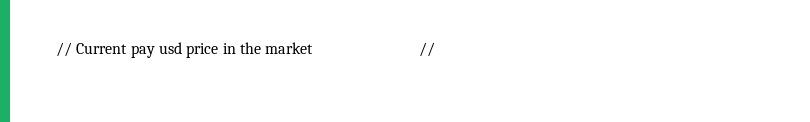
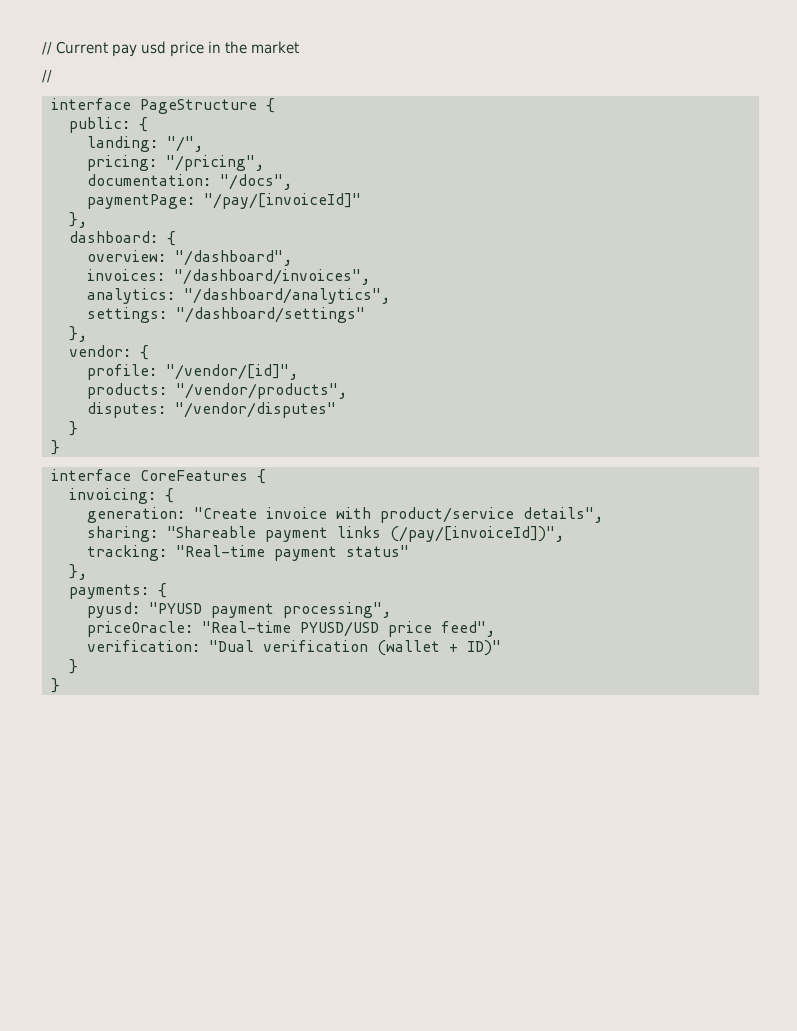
+ interface PageStructure {
+ public: {
+ landing: "/",
+ pricing: "/pricing",
+ documentation: "/docs",
+ paymentPage: "/pay/[invoiceId]"
+ },
+ dashboard: {
+ overview: "/dashboard",
+ invoices: "/dashboard/invoices",
+ analytics: "/dashboard/analytics",
+ settings: "/dashboard/settings"
+ },
+ vendor: {
+ profile: "/vendor/[id]",
+ products: "/vendor/products",
+ disputes: "/vendor/disputes"
+ }
+ }
+ interface CoreFeatures {
+ invoicing: {
+ generation: "Create invoice with product/service details",
+ sharing: "Shareable payment links (/pay/[invoiceId])",
+ tracking: "Real-time payment status"
+ },
+ payments: {
+ pyusd: "PYUSD payment processing",
+ priceOracle: "Real-time PYUSD/USD price feed",
+ verification: "Dual verification (wallet + ID)"
+ }
+ }

